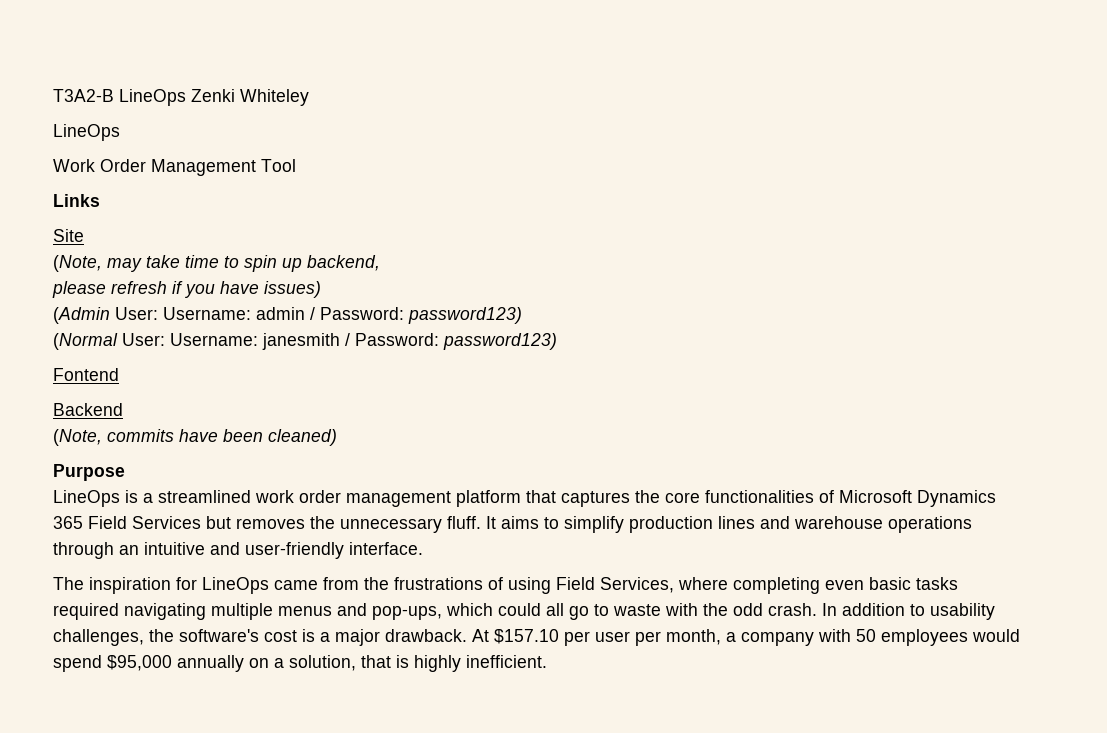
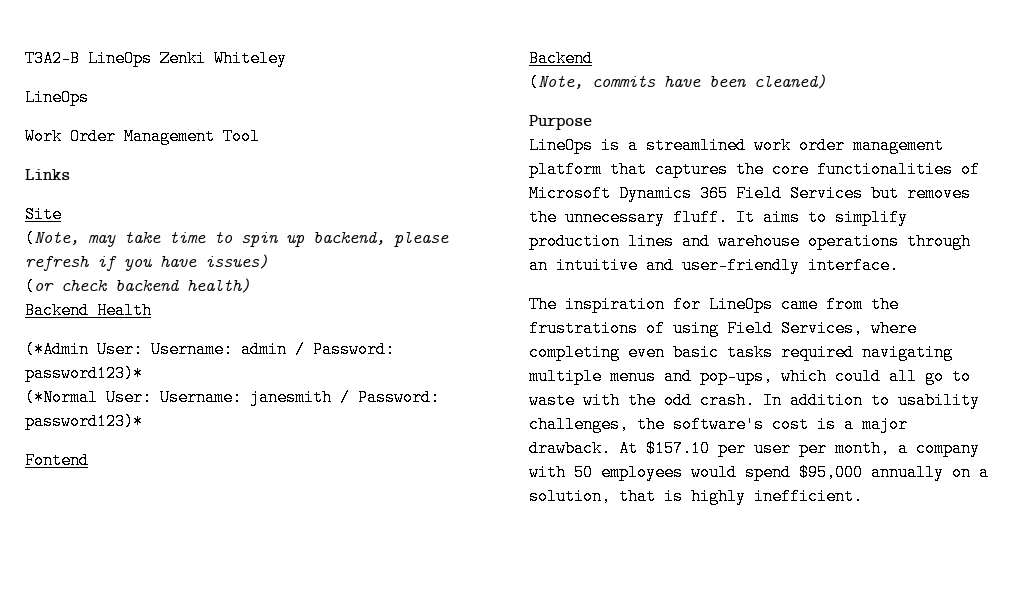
- (Note, may take time to spin up backend,
- please refresh if you have issues)
+ (Note, may take time to spin up backend, please refresh if you have issues)
- (Admin User: Username: admin / Password: password123)
- (Normal User: Username: janesmith / Password: password123)
+ (or check backend health)
+ Backend Health
+ (*Admin User: Username: admin / Password: password123)*
+ (*Normal User: Username: janesmith / Password: password123)*

